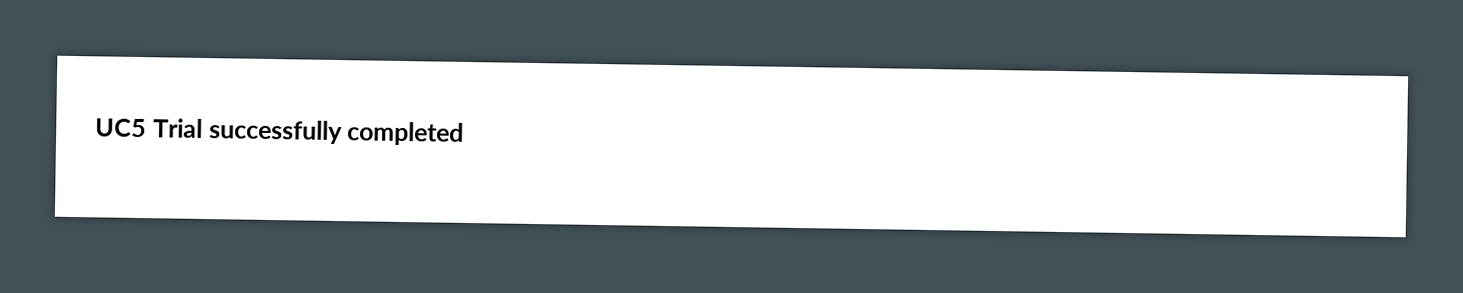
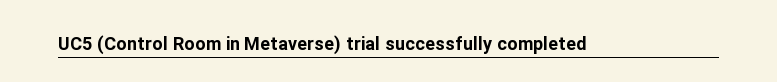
- UC5 Trial successfully completed
+ UC5 (Control Room in Metaverse) trial successfully completed

